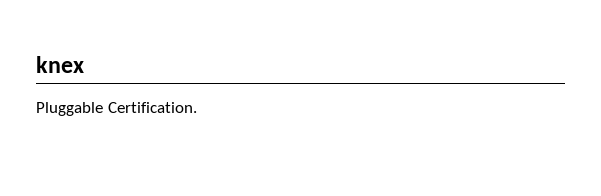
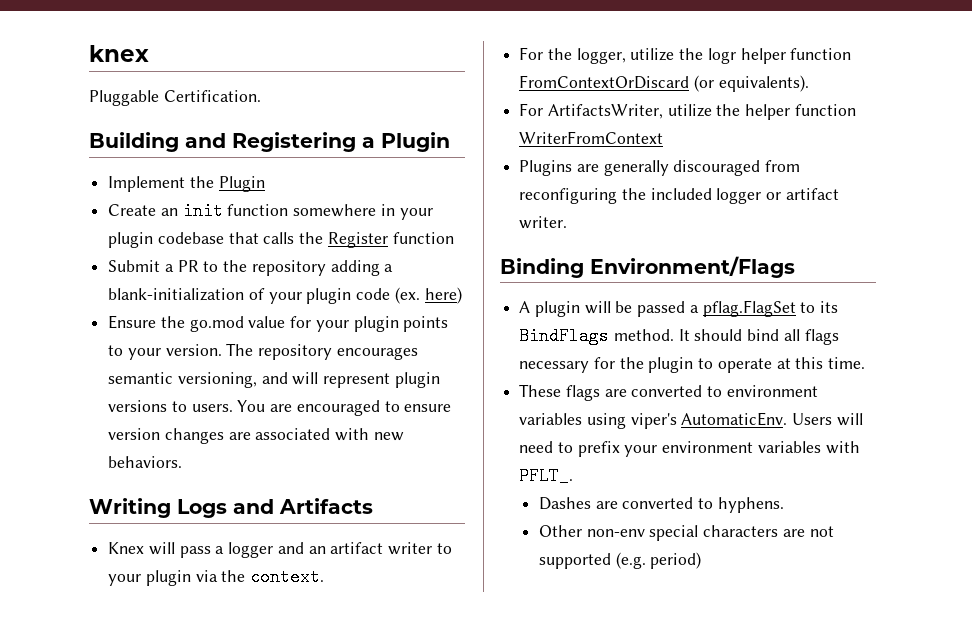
+ Building and Registering a Plugin
+ Implement the Plugin
+ Create an init function somewhere in your plugin codebase that calls the Register function
+ Submit a PR to the repository adding a blank-initialization of your plugin code (ex. here)
+ Ensure the go.mod value for your plugin points to your version. The repository encourages semantic versioning, and will represent plugin versions to users. You are encouraged to ensure version changes are associated with new behaviors.
+ Writing Logs and Artifacts
+ Knex will pass a logger and an artifact writer to your plugin via the context.
+ For the logger, utilize the logr helper function FromContextOrDiscard (or equivalents).
+ For ArtifactsWriter, utilize the helper function WriterFromContext
+ Plugins are generally discouraged from reconfiguring the included logger or artifact writer.
+ Binding Environment/Flags
+ A plugin will be passed a pflag.FlagSet to its BindFlags method. It should bind all flags necessary for the plugin to operate at this time.
+ These flags are converted to environment variables using viper's AutomaticEnv. Users will need to prefix your environment variables with PFLT_.
+ Dashes are converted to hyphens.
+ Other non-env special characters are not supported (e.g. period)

